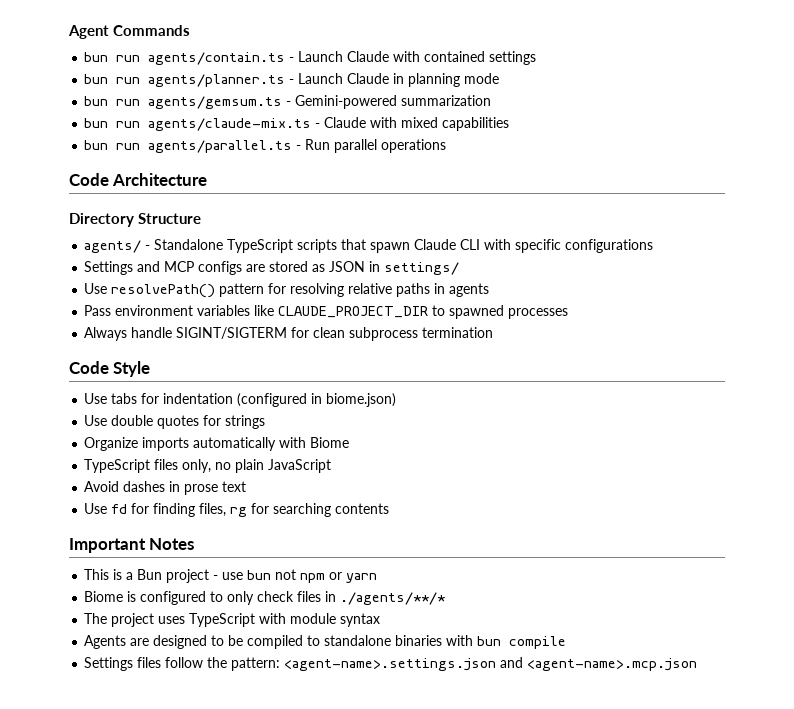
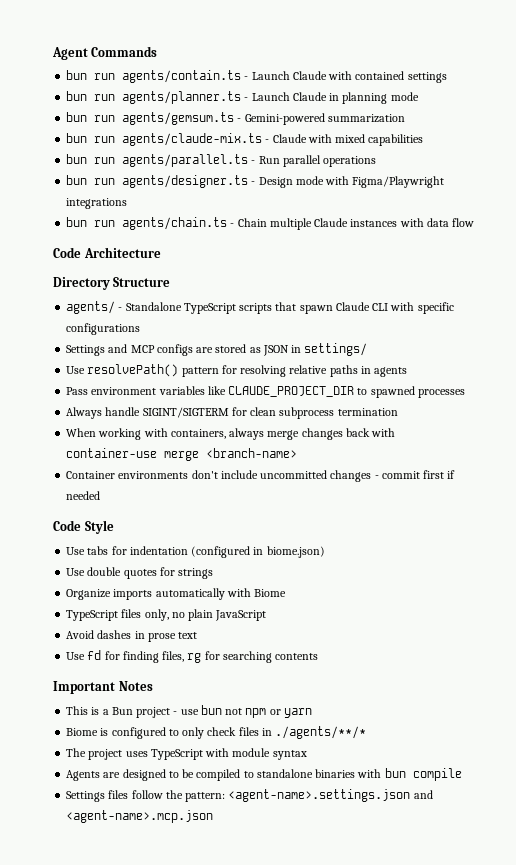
+ bun run agents/designer.ts - Design mode with Figma/Playwright integrations
+ bun run agents/chain.ts - Chain multiple Claude instances with data flow
+ When working with containers, always merge changes back with container-use merge <branch-name>
+ Container environments don't include uncommitted changes - commit first if needed

